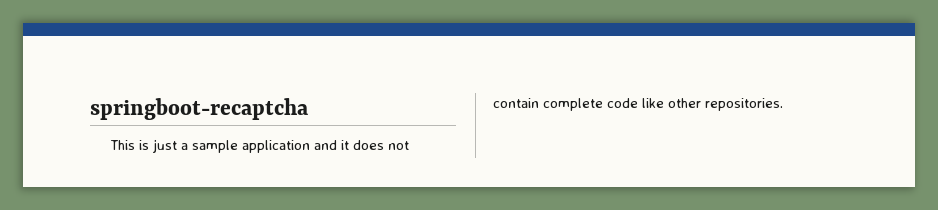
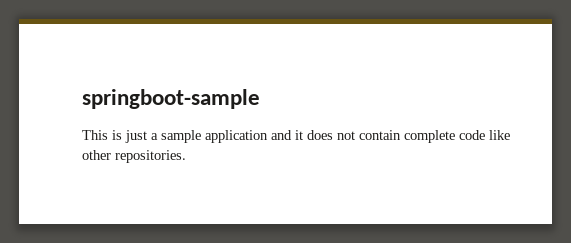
- springboot-recaptcha
+ springboot-sample

